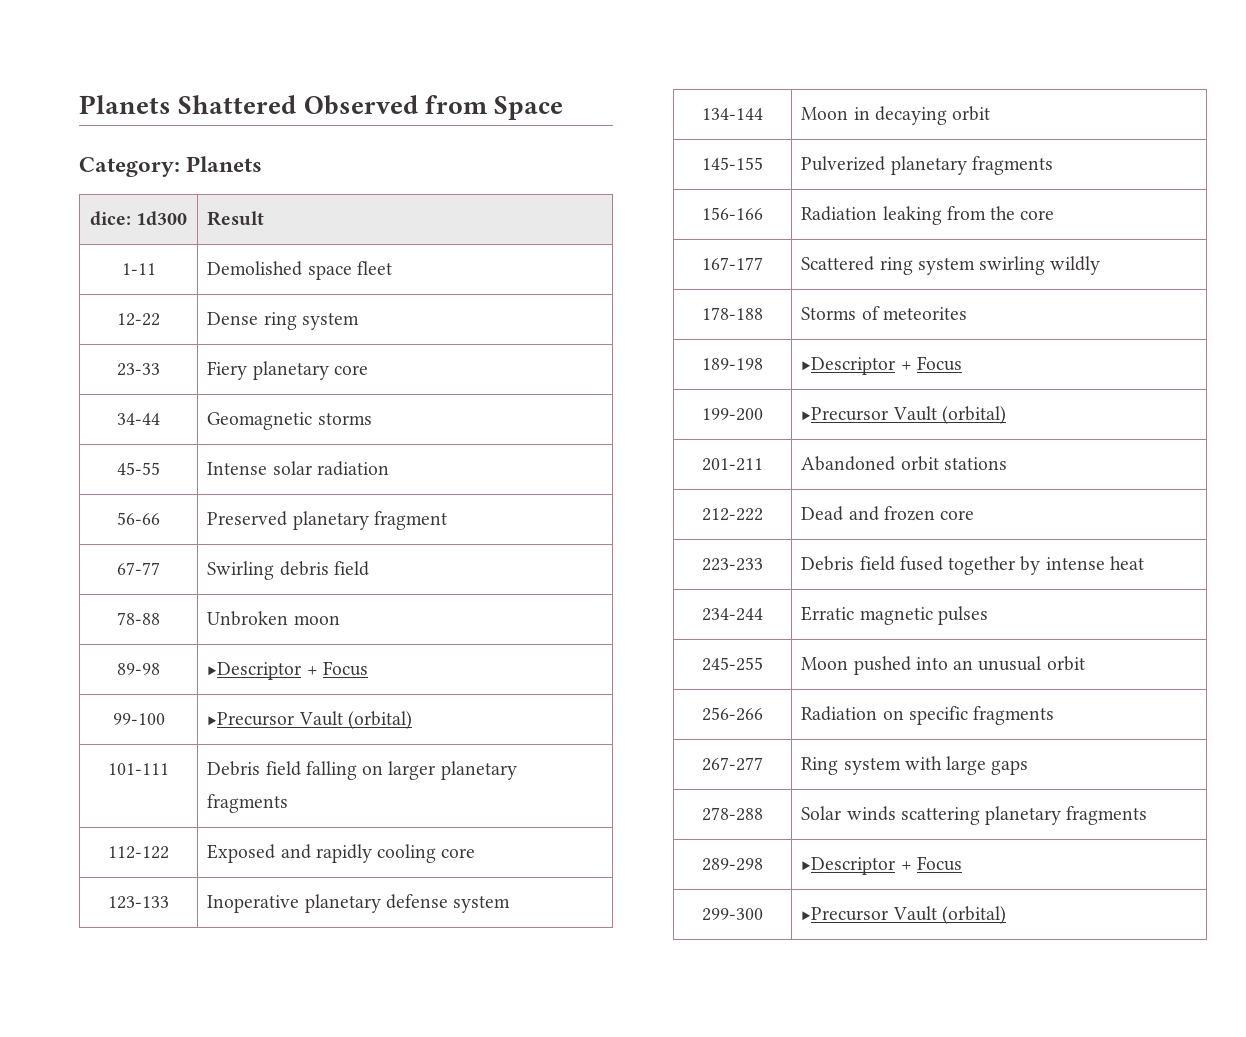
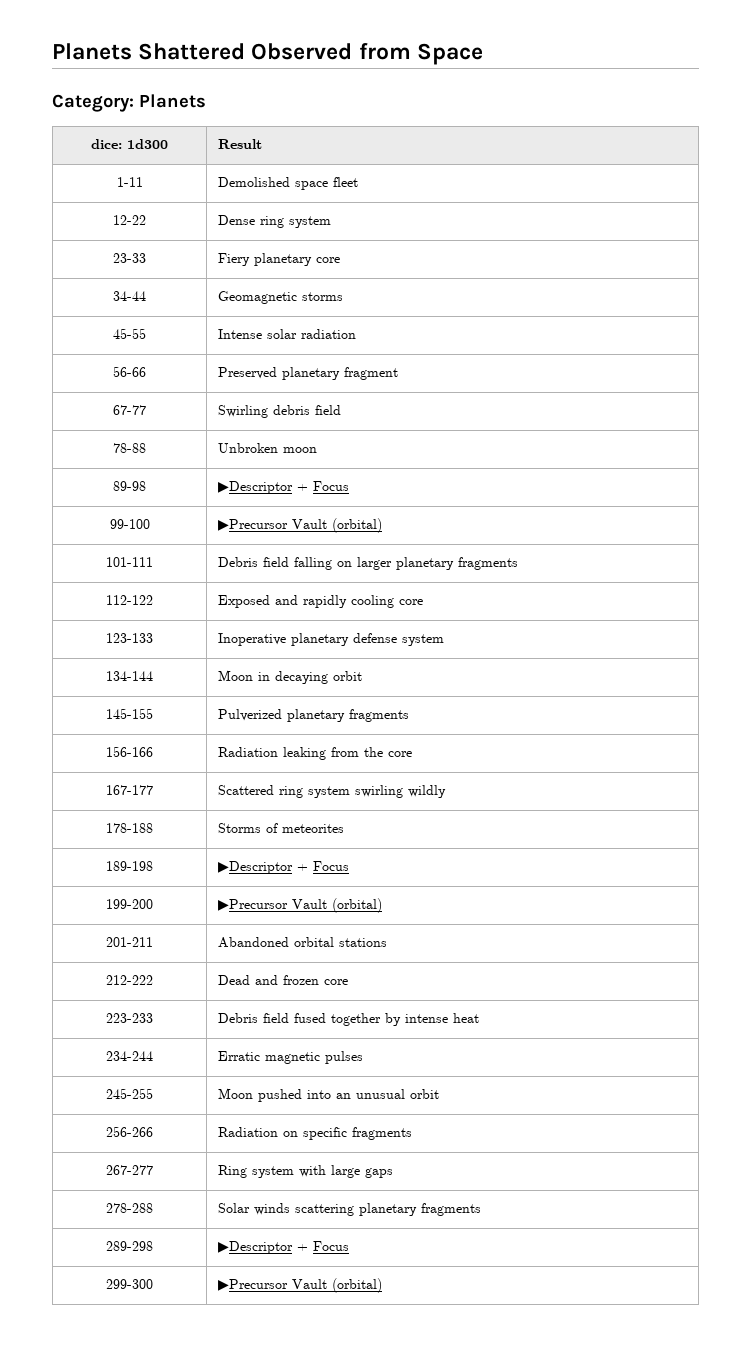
- 201-211 | Abandoned orbit stations
+ 201-211 | Abandoned orbital stations

